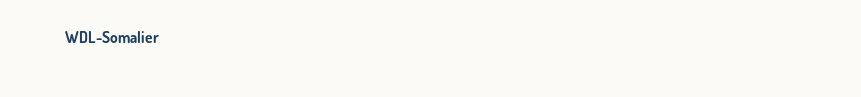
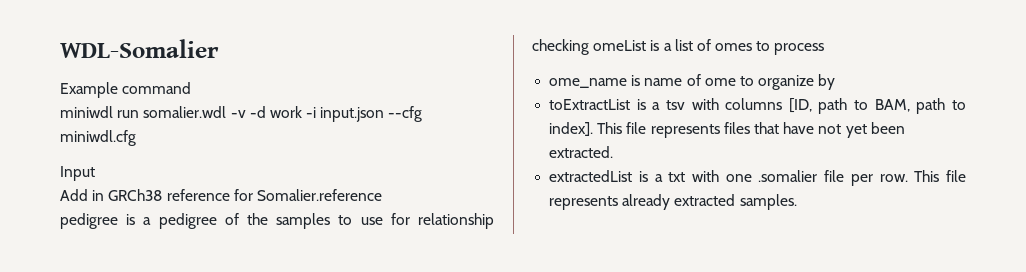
+ Example command
+ miniwdl run somalier.wdl -v -d work -i input.json --cfg miniwdl.cfg
+ Input
+ Add in GRCh38 reference for Somalier.reference
+ pedigree is a pedigree of the samples to use for relationship checking omeList is a list of omes to process
+ ome_name is name of ome to organize by
+ toExtractList is a tsv with columns [ID, path to BAM, path to index]. This file represents files that have not yet been extracted.
+ extractedList is a txt with one .somalier file per row. This file represents already extracted samples.

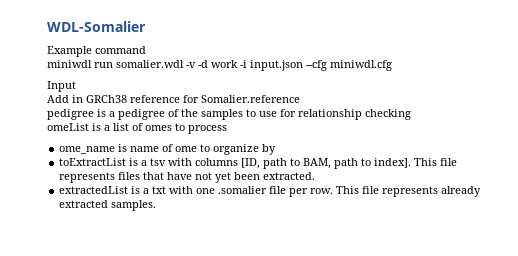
- pedigree is a pedigree of the samples to use for relationship checking omeList is a list of omes to process
+ pedigree is a pedigree of the samples to use for relationship checking
+ omeList is a list of omes to process

